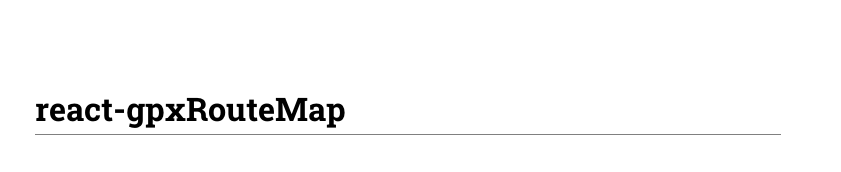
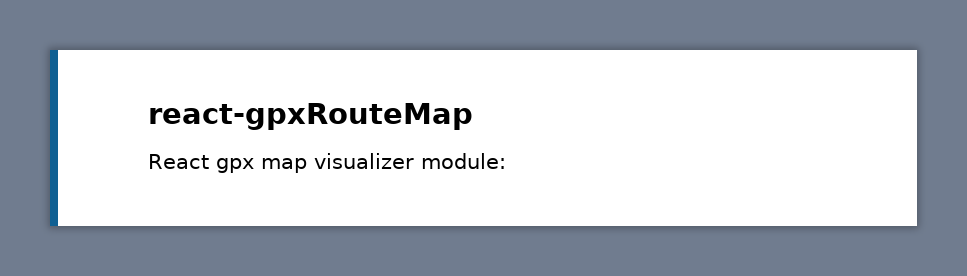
+ React gpx map visualizer module:

